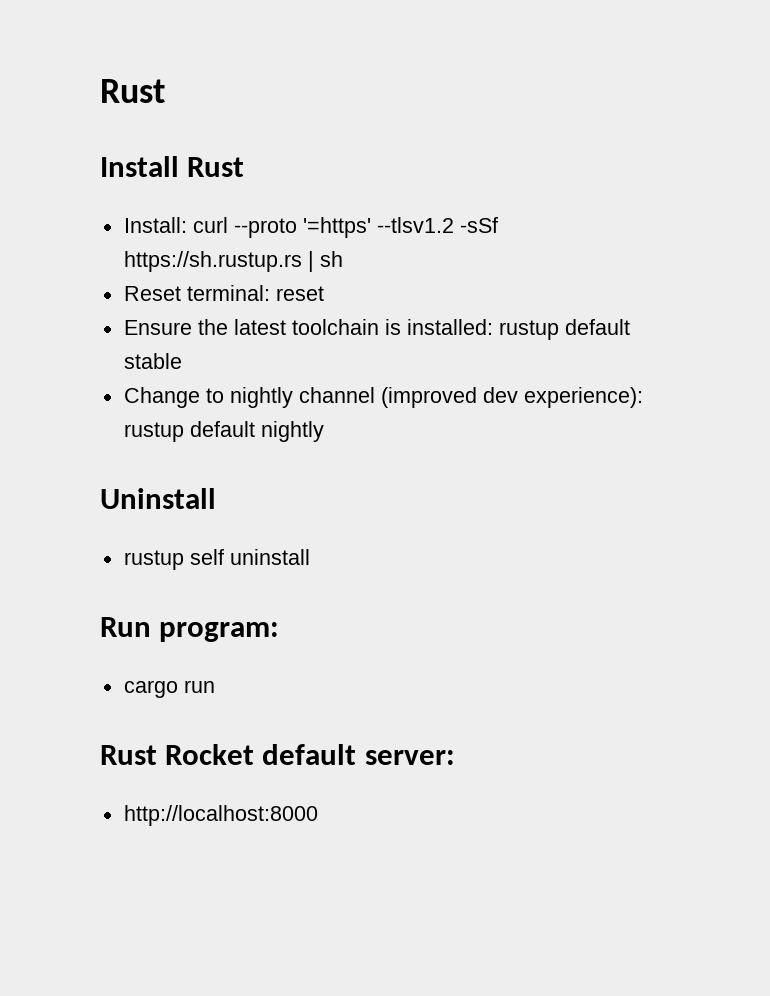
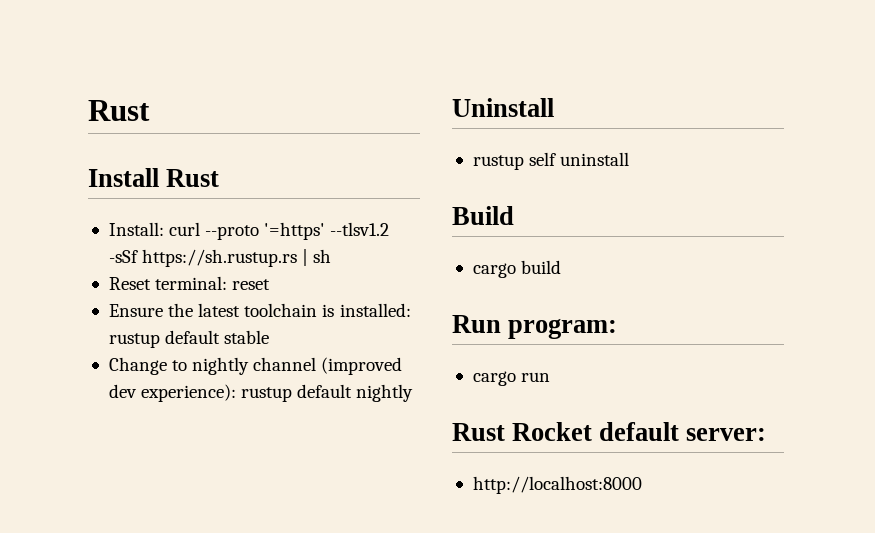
+ Build
+ cargo build

